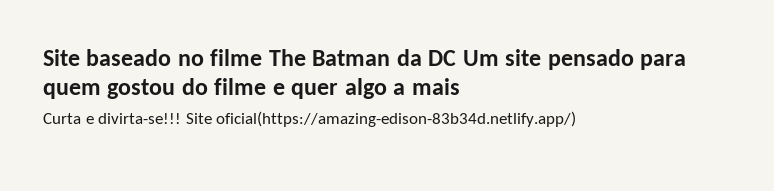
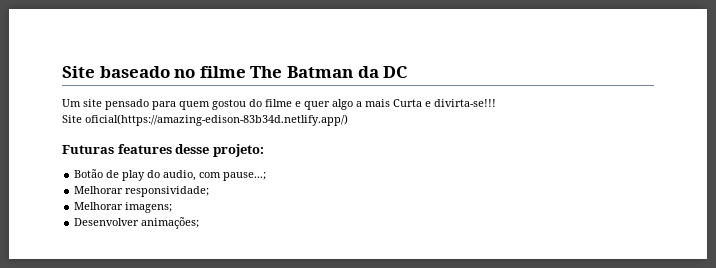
- Site baseado no filme The Batman da DC Um site pensado para quem gostou do filme e quer algo a mais
- Curta e divirta-se!!! Site oficial(https://amazing-edison-83b34d.netlify.app/)
+ Site baseado no filme The Batman da DC
+ Um site pensado para quem gostou do filme e quer algo a mais Curta e divirta-se!!!
+ Site oficial(https://amazing-edison-83b34d.netlify.app/)
+ Futuras features desse projeto:
+ Botão de play do audio, com pause...;
+ Melhorar responsividade;
+ Melhorar imagens;
+ Desenvolver animações;

